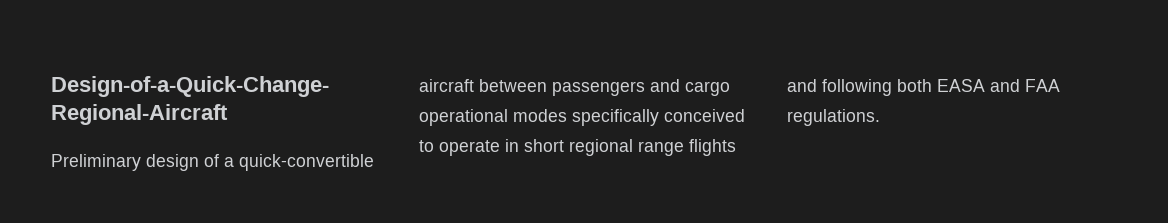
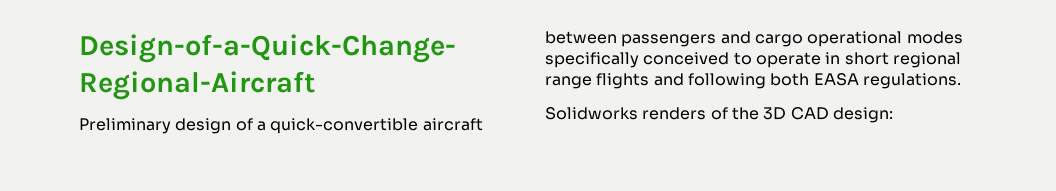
- Preliminary design of a quick-convertible aircraft between passengers and cargo operational modes specifically conceived to operate in short regional range flights and following both EASA and FAA regulations.
+ Preliminary design of a quick-convertible aircraft between passengers and cargo operational modes specifically conceived to operate in short regional range flights and following both EASA regulations.
+ Solidworks renders of the 3D CAD design:

